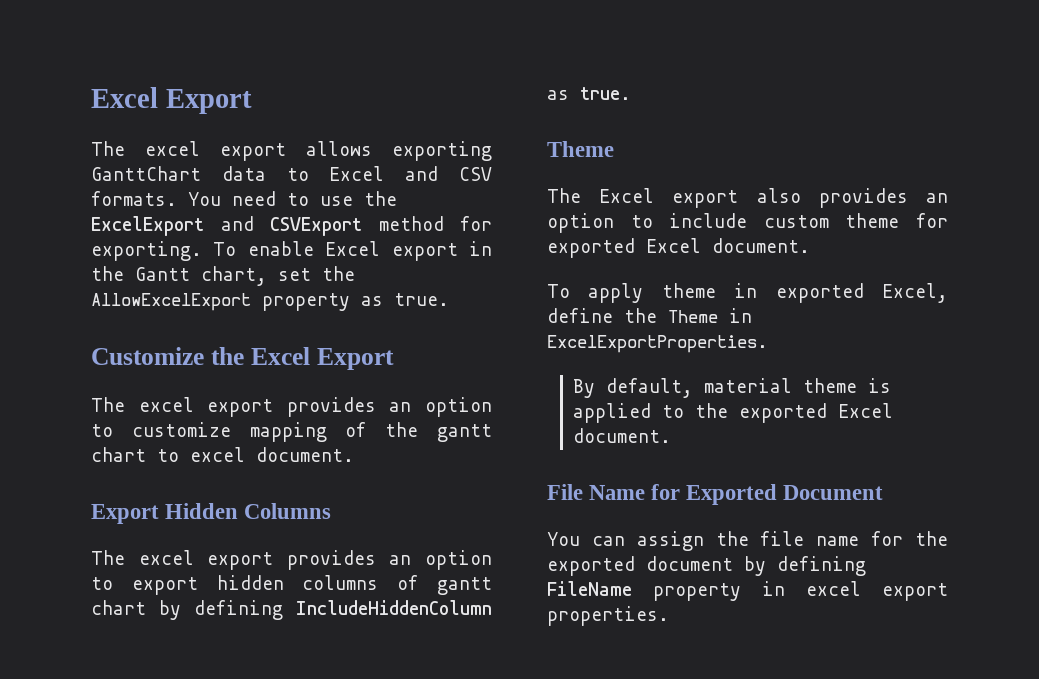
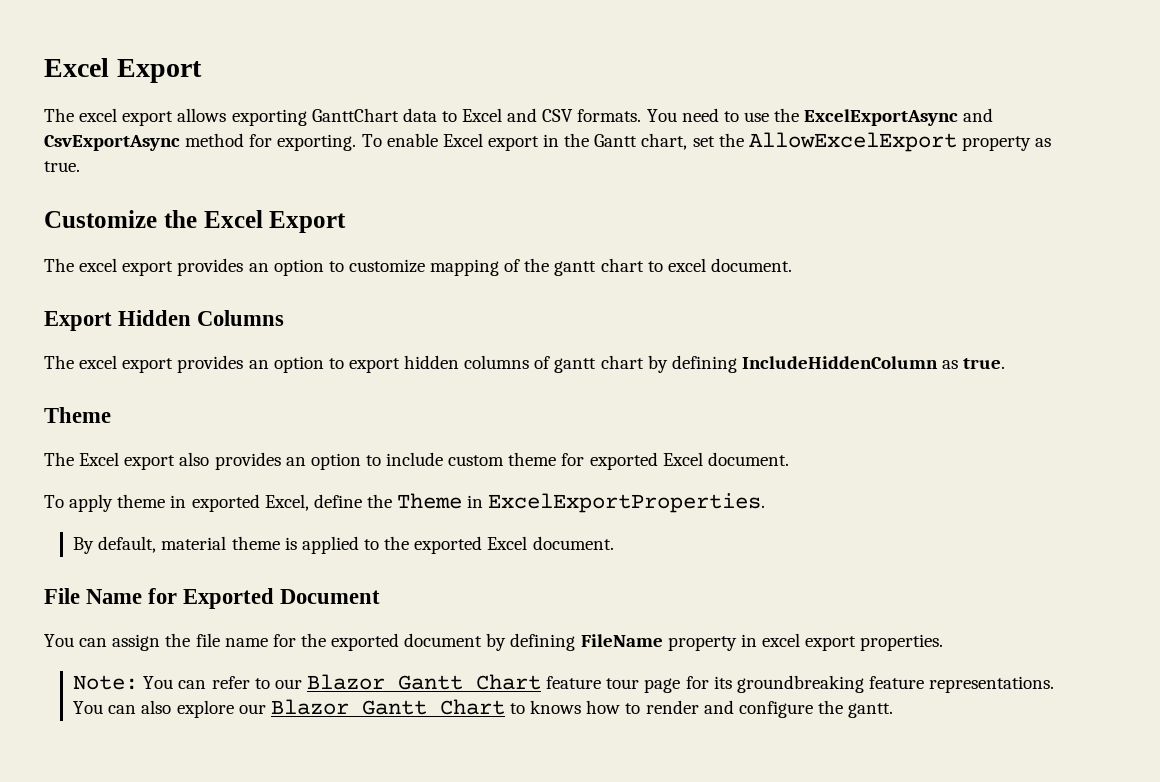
- You need to use the ExcelExport and CSVExport method for exporting.
+ You need to use the ExcelExportAsync and CsvExportAsync method for exporting.
+ Note: You can refer to our Blazor Gantt Chart feature tour page for its groundbreaking feature representations. You can also explore our Blazor Gantt Chart to knows how to render and configure the gantt.

